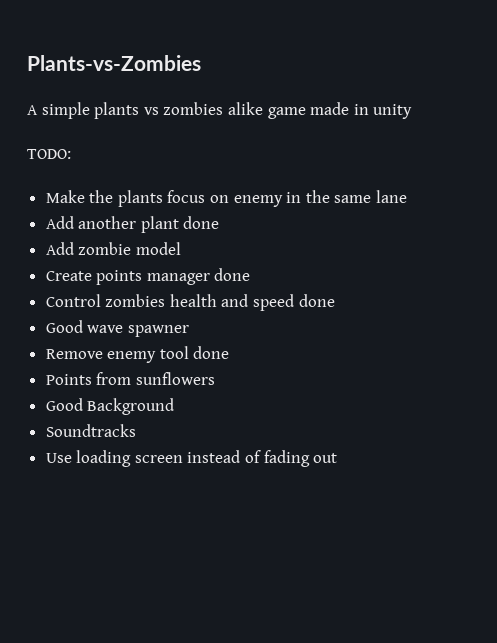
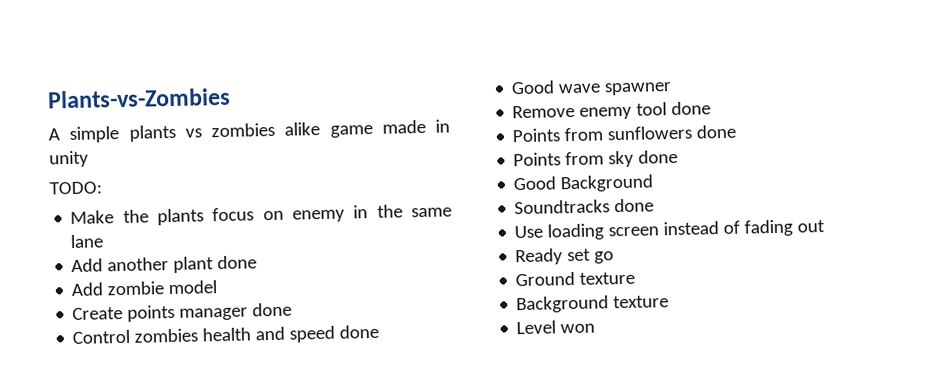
- Points from sunflowers
+ Points from sunflowers done
+ Points from sky done
- Soundtracks
+ Soundtracks done
+ Ready set go
+ Ground texture
+ Background texture
+ Level won

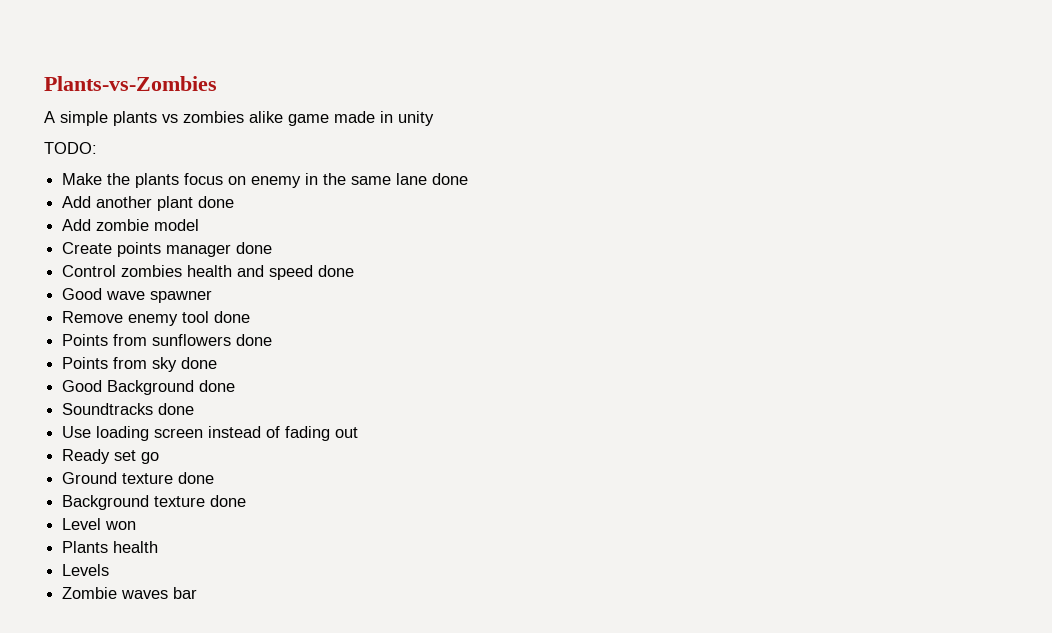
- Make the plants focus on enemy in the same lane
+ Make the plants focus on enemy in the same lane done
- Good Background
+ Good Background done
- Ground texture
+ Ground texture done
- Background texture
+ Background texture done
+ Plants health
+ Levels
+ Zombie waves bar

